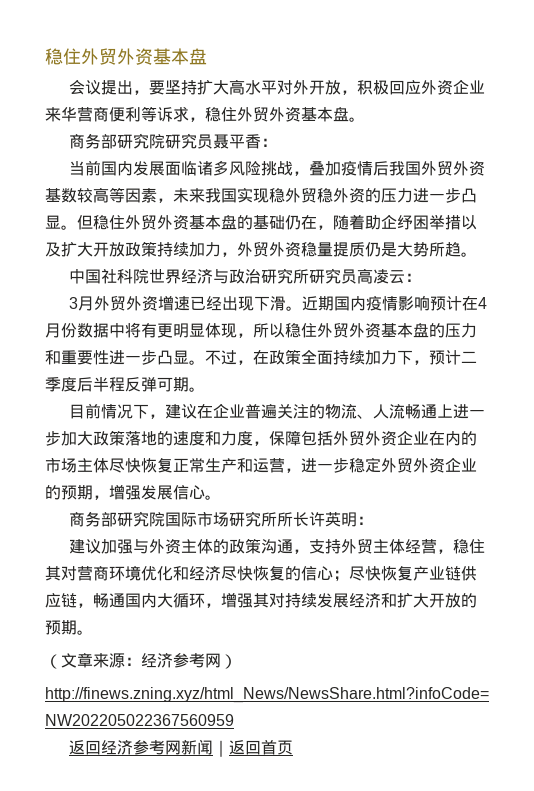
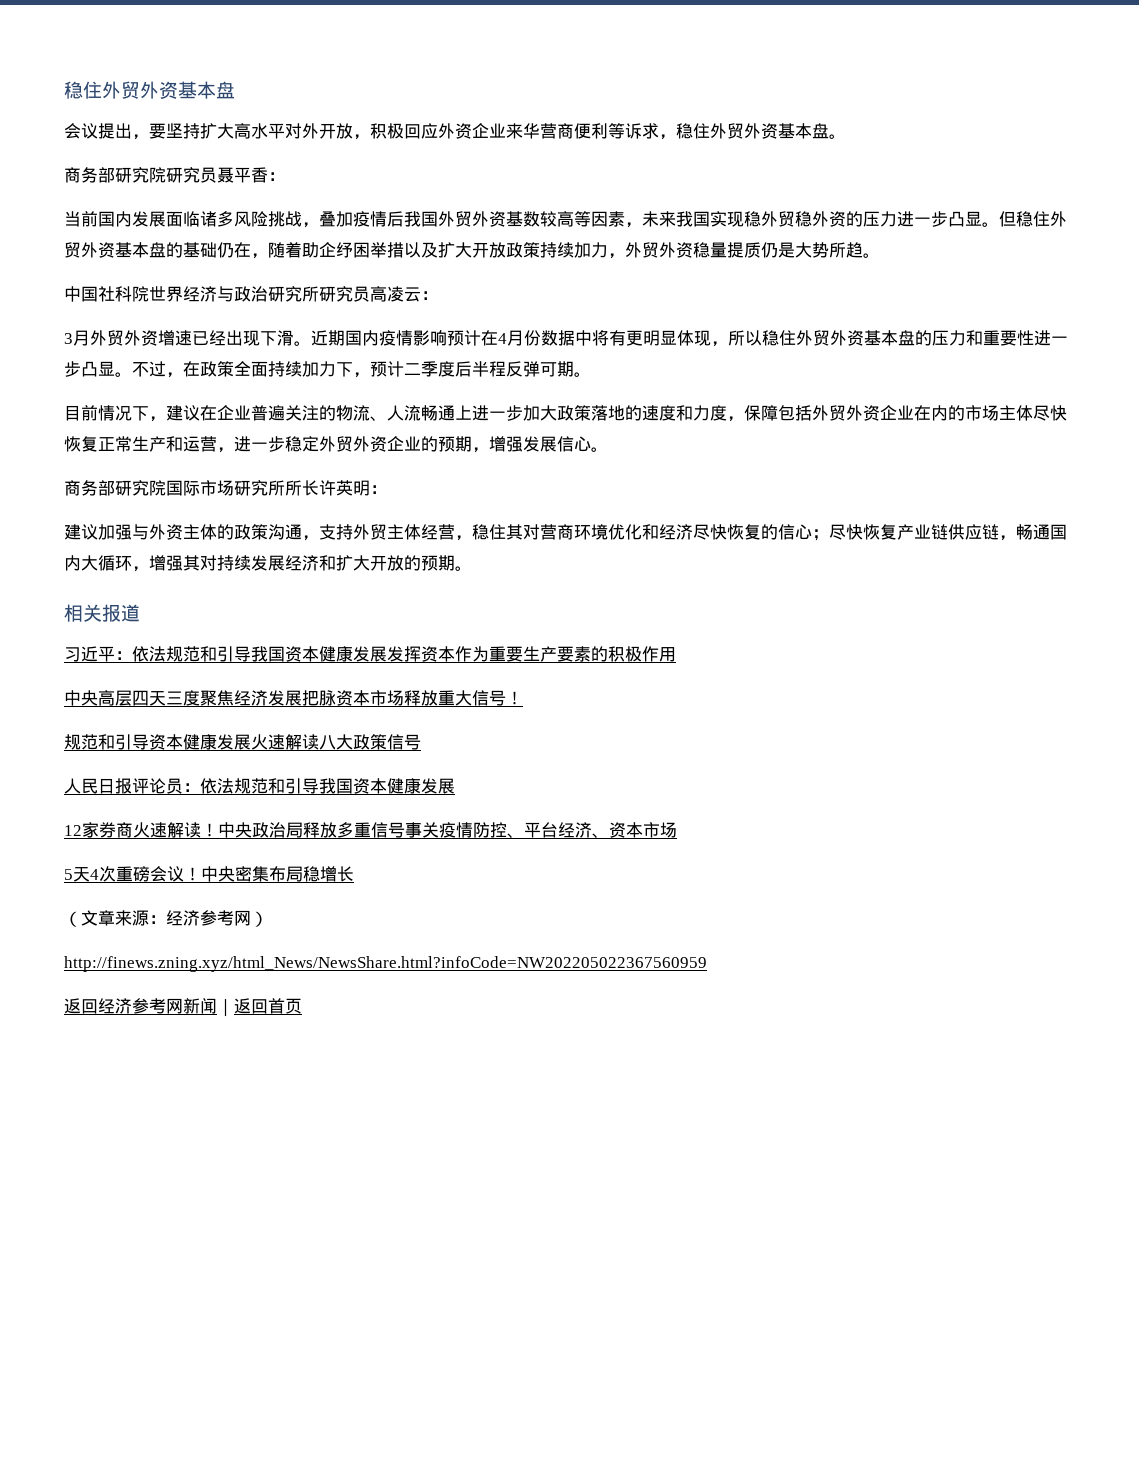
+ 相关报道
+ 习近平：依法规范和引导我国资本健康发展发挥资本作为重要生产要素的积极作用
+ 中央高层四天三度聚焦经济发展把脉资本市场释放重大信号！
+ 规范和引导资本健康发展火速解读八大政策信号
+ 人民日报评论员：依法规范和引导我国资本健康发展
+ 12家券商火速解读！中央政治局释放多重信号事关疫情防控、平台经济、资本市场
+ 5天4次重磅会议！中央密集布局稳增长

